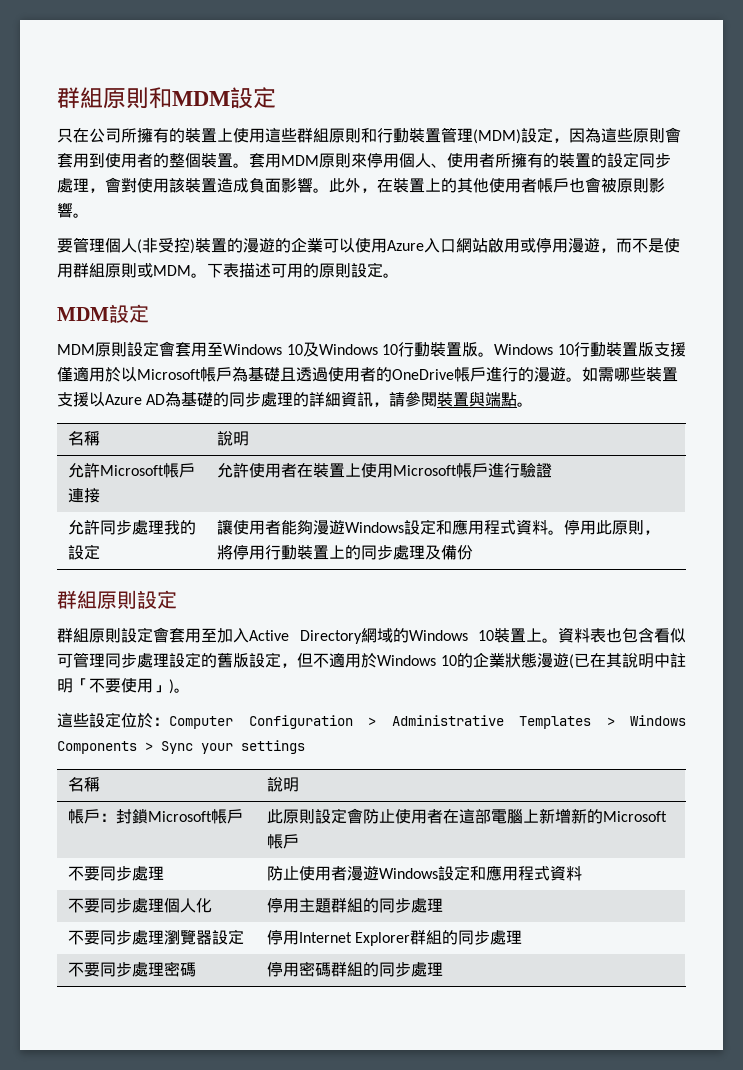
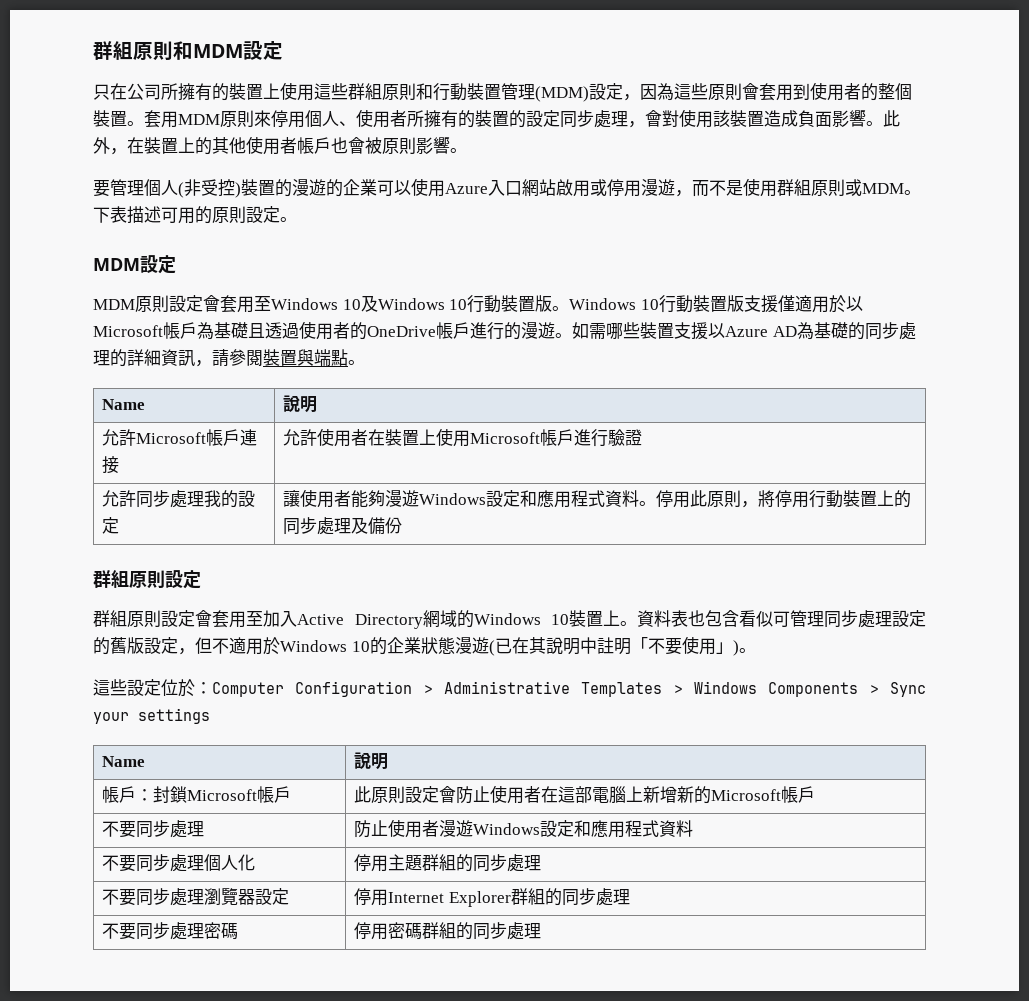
  如需哪些裝置支援以Azure AD為基礎的同步處理的詳細資訊，請參閱裝置與端點。
- 名稱 | 說明
+ Name | 說明
  這些設定位於：Computer Configuration > Administrative Templates > Windows Components > Sync your settings
- 名稱 | 說明
+ Name | 說明

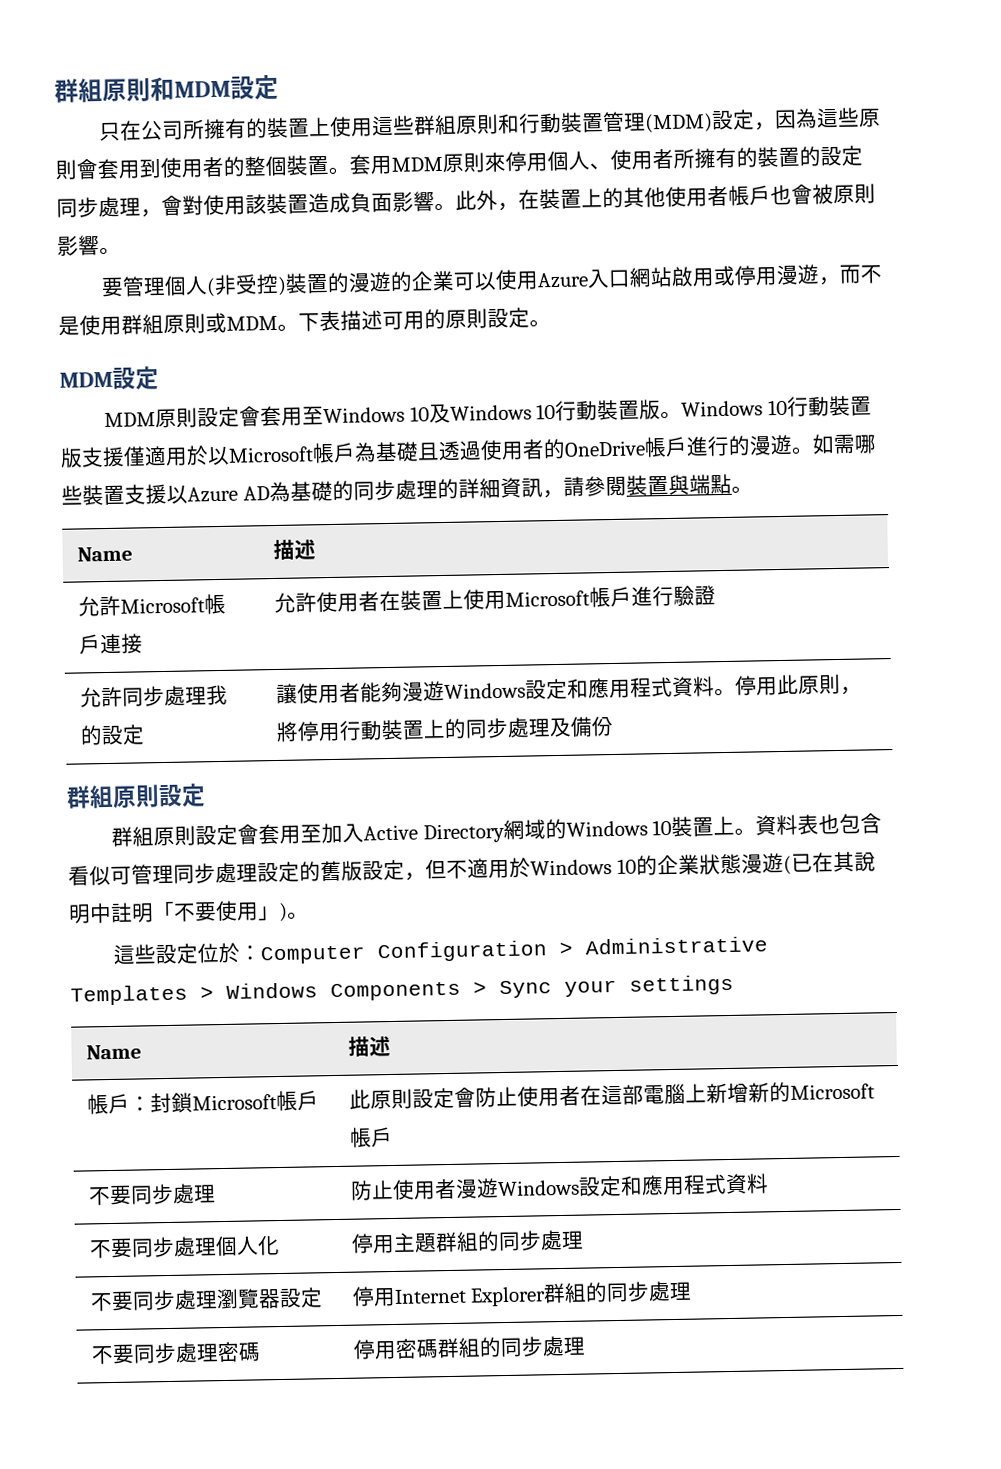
  如需哪些裝置支援以Azure AD為基礎的同步處理的詳細資訊，請參閱裝置與端點。
- Name | 說明
+ Name | 描述
  這些設定位於：Computer Configuration > Administrative Templates > Windows Components > Sync your settings
- Name | 說明
+ Name | 描述

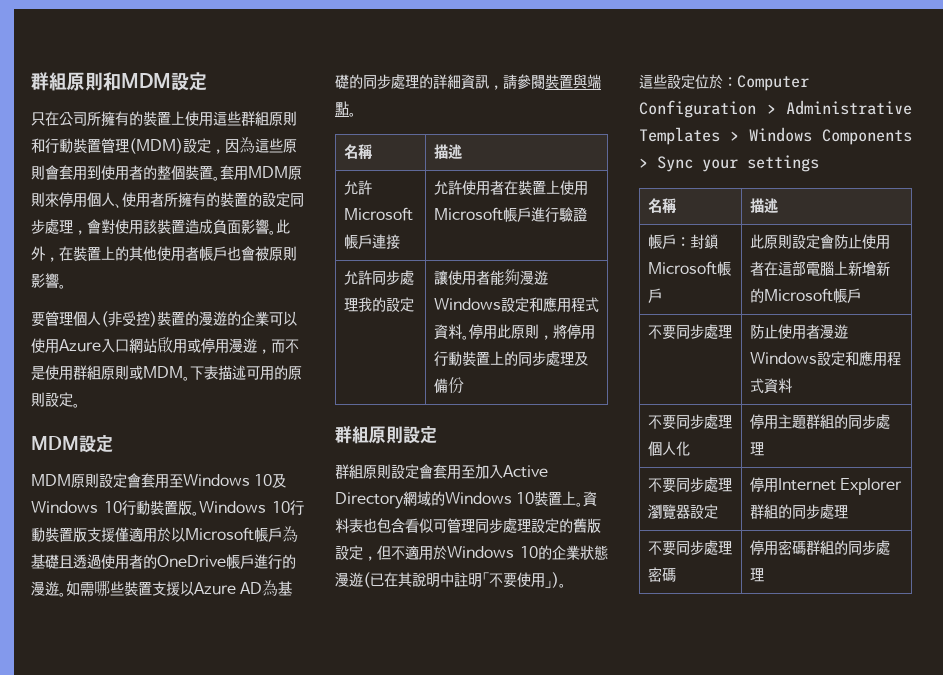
  如需哪些裝置支援以Azure AD為基礎的同步處理的詳細資訊，請參閱裝置與端點。
- Name | 描述
+ 名稱 | 描述
  這些設定位於：Computer Configuration > Administrative Templates > Windows Components > Sync your settings
- Name | 描述
+ 名稱 | 描述

